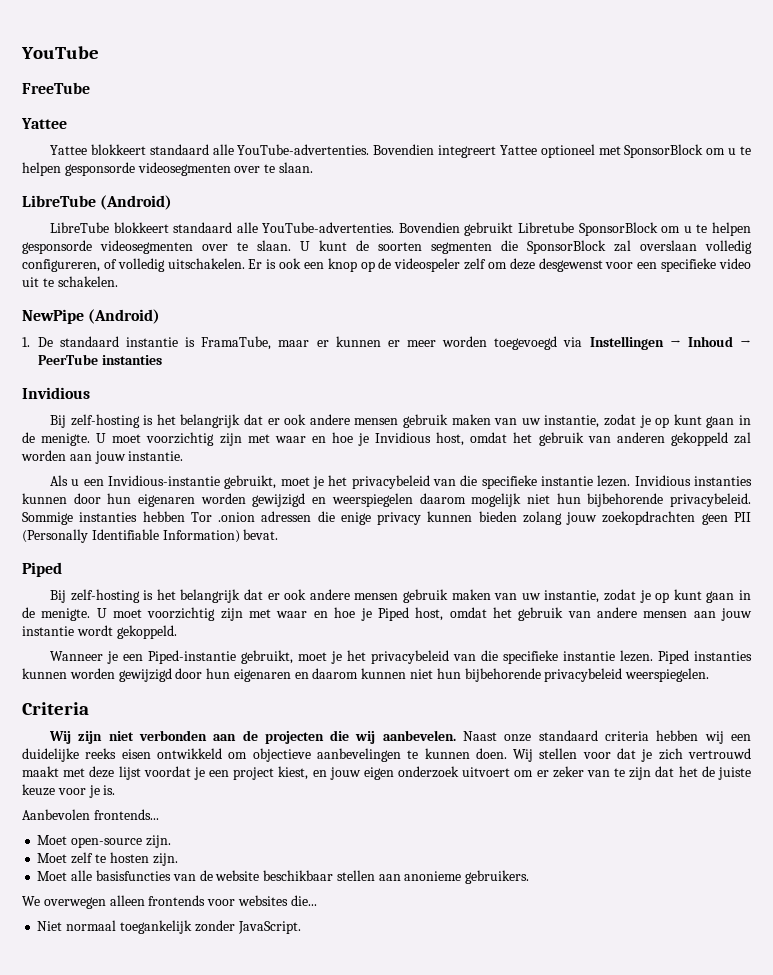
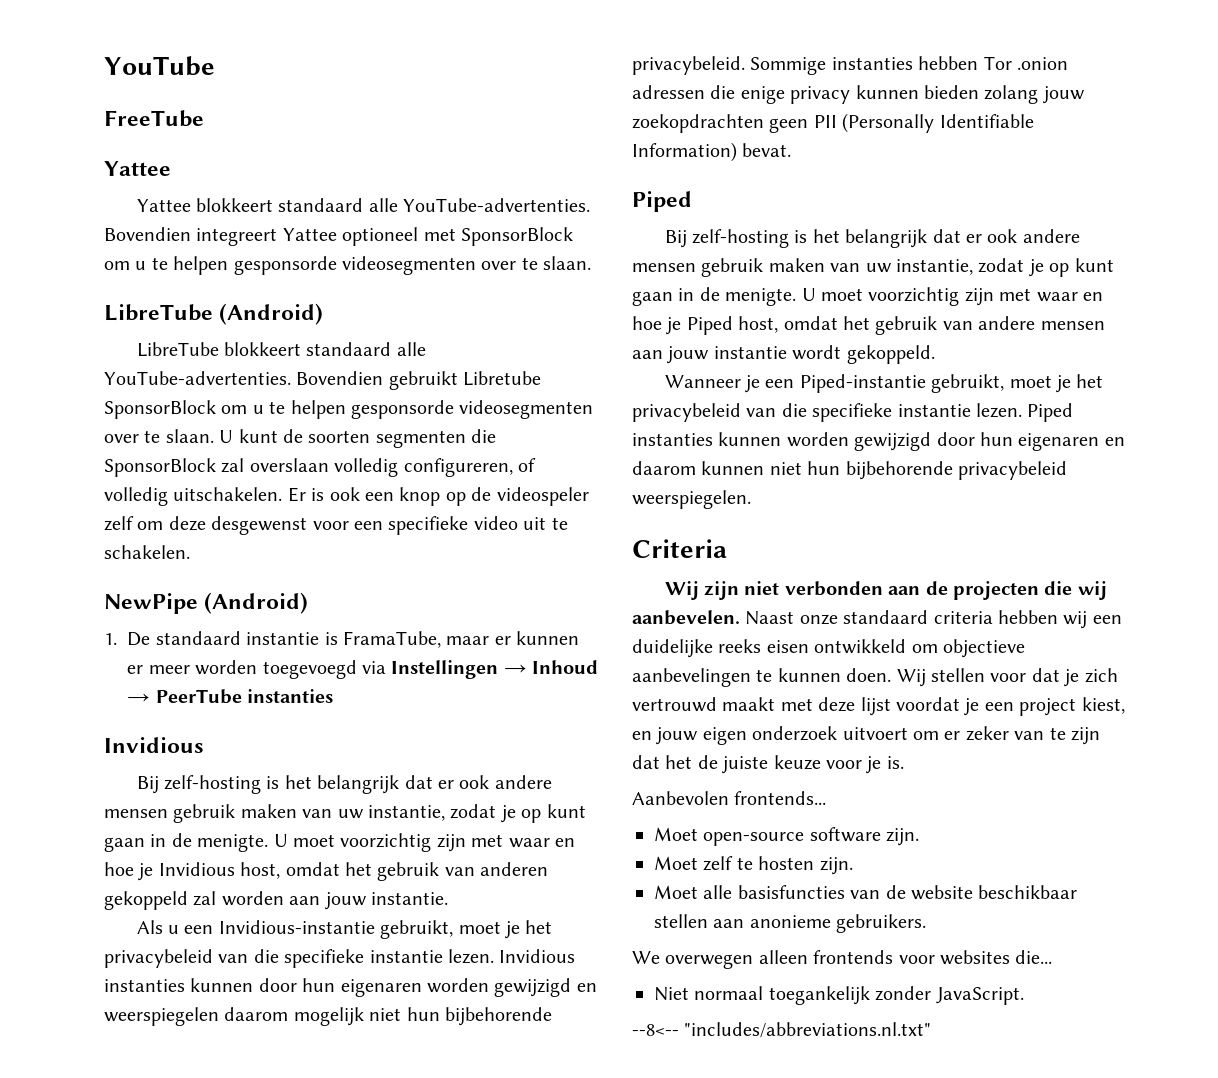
- Moet open-source zijn.
+ Moet open-source software zijn.
+ --8<-- "includes/abbreviations.nl.txt"

